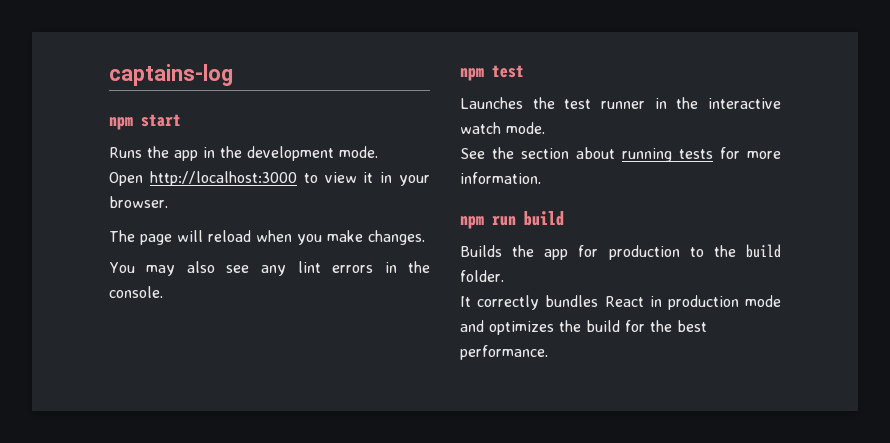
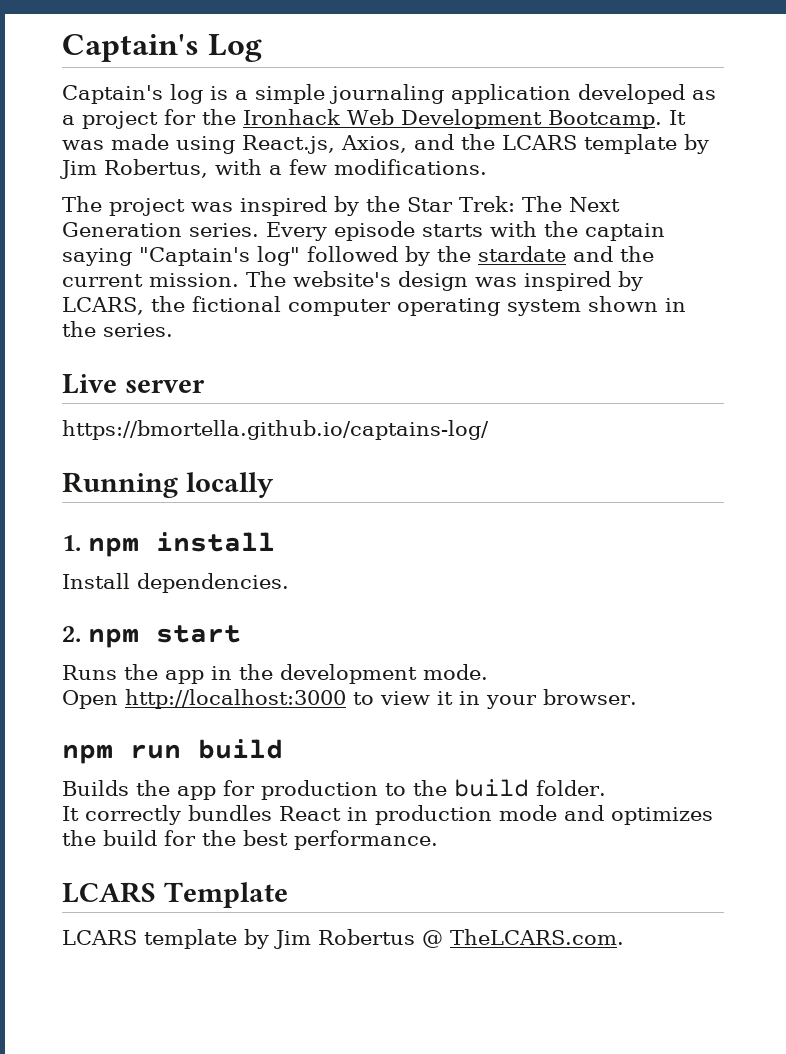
- captains-log
- npm start
+ Captain's Log
+ Captain's log is a simple journaling application developed as a project for the Ironhack Web Development Bootcamp. It was made using React.js, Axios, and the LCARS template by Jim Robertus, with a few modifications.
+ The project was inspired by the Star Trek: The Next Generation series. Every episode starts with the captain saying "Captain's log" followed by the stardate and the current mission. The website's design was inspired by LCARS, the fictional computer operating system shown in the series.
+ Live server
+ https://bmortella.github.io/captains-log/
+ Running locally
+ 1. npm install
+ Install dependencies.
+ 2. npm start
- The page will reload when you make changes.
- You may also see any lint errors in the console.
- npm test
- Launches the test runner in the interactive watch mode.
- See the section about running tests for more information.
+ LCARS Template
+ LCARS template by Jim Robertus @ TheLCARS.com.

